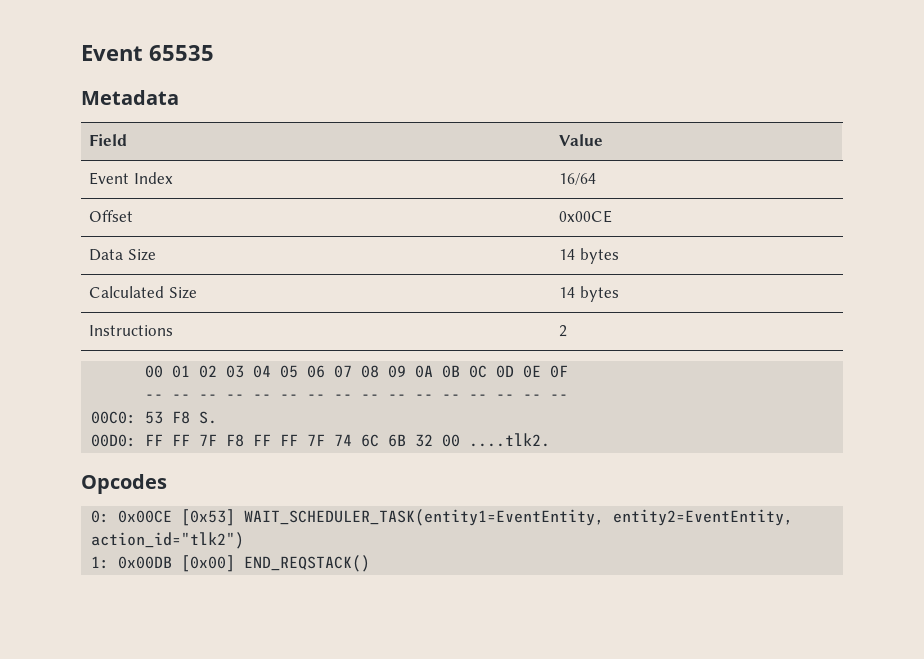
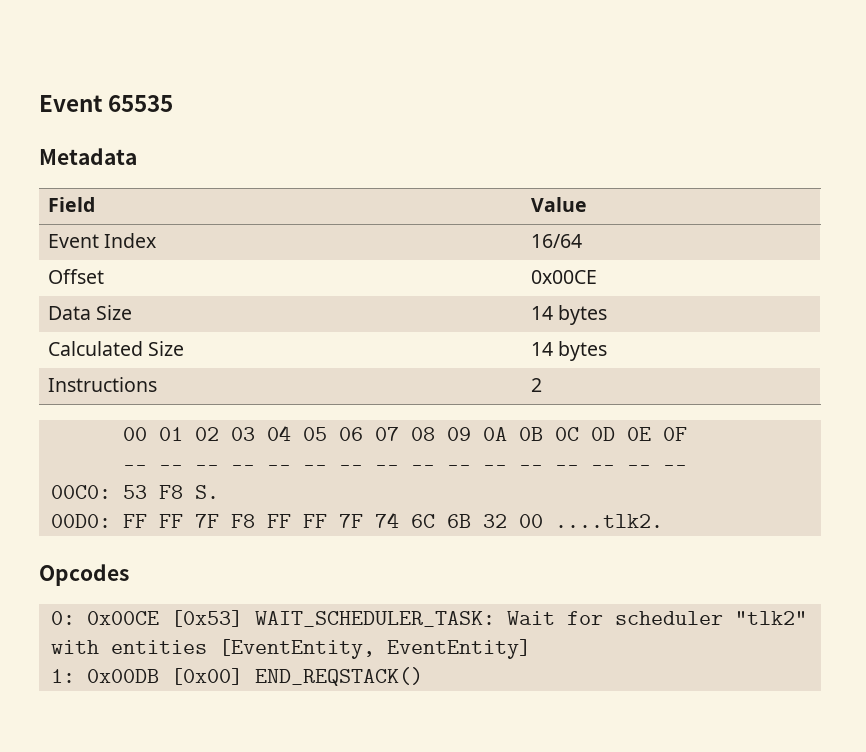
- 0: 0x00CE [0x53] WAIT_SCHEDULER_TASK(entity1=EventEntity, entity2=EventEntity, action_id="tlk2")
+ 0: 0x00CE [0x53] WAIT_SCHEDULER_TASK: Wait for scheduler "tlk2" with entities [EventEntity, EventEntity]

